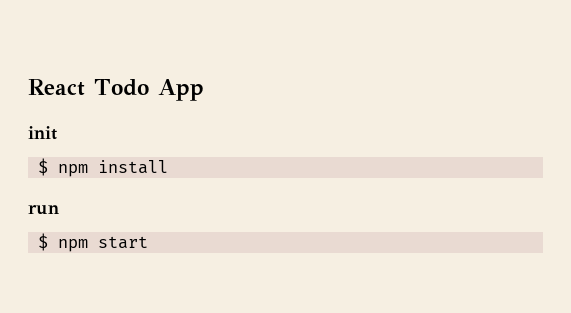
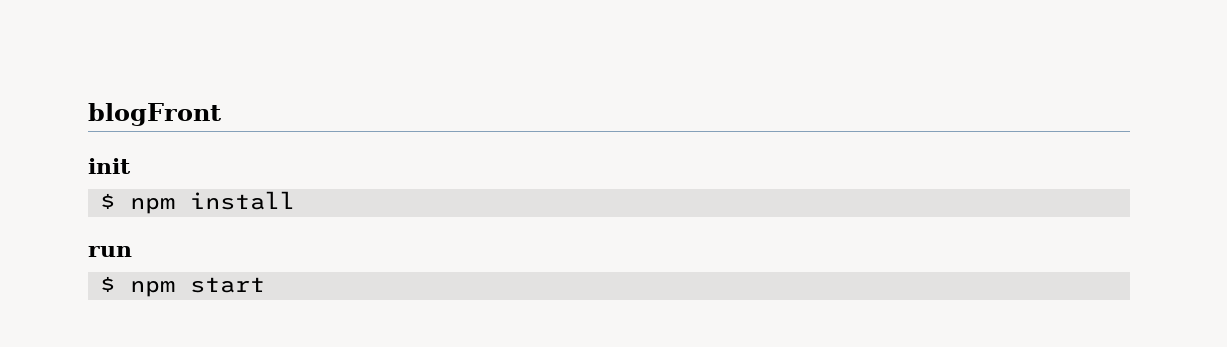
- React Todo App
+ blogFront

